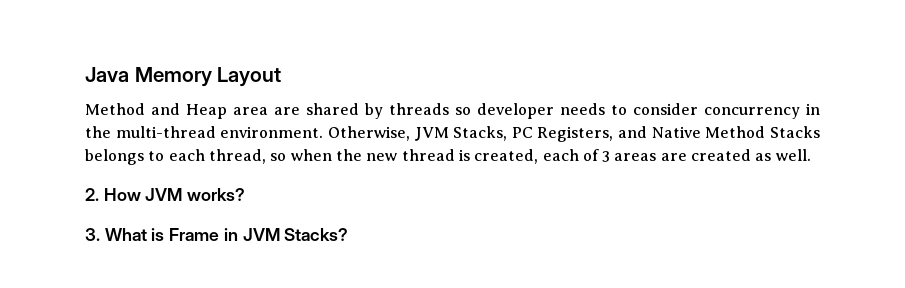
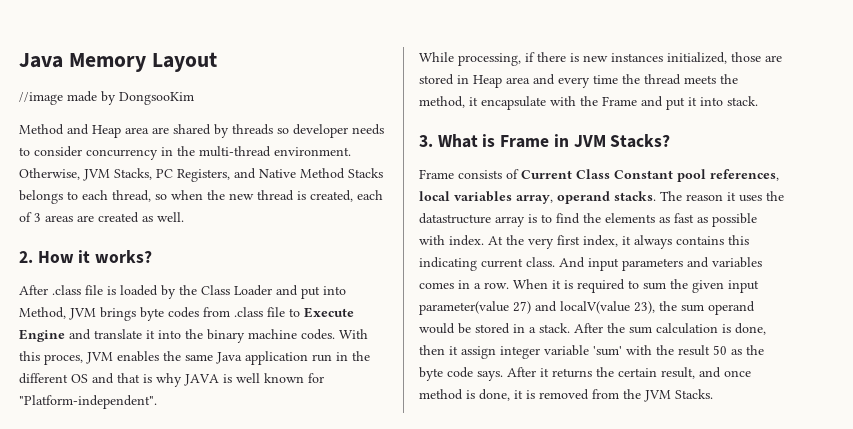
+ //image made by DongsooKim
- 2. How JVM works?
+ 2. How it works?
+ After .class file is loaded by the Class Loader and put into Method, JVM brings byte codes from .class file to Execute Engine and translate it into the binary machine codes. With this proces, JVM enables the same Java application run in the different OS and that is why JAVA is well known for "Platform-independent".
+ While processing, if there is new instances initialized, those are stored in Heap area and every time the thread meets the method, it encapsulate with the Frame and put it into stack.
+ Frame consists of Current Class Constant pool references, local variables array, operand stacks. The reason it uses the datastructure array is to find the elements as fast as possible with index. At the very first index, it always contains this indicating current class. And input parameters and variables comes in a row. When it is required to sum the given input parameter(value 27) and localV(value 23), the sum operand would be stored in a stack. After the sum calculation is done, then it assign integer variable 'sum' with the result 50 as the byte code says. After it returns the certain result, and once method is done, it is removed from the JVM Stacks.

